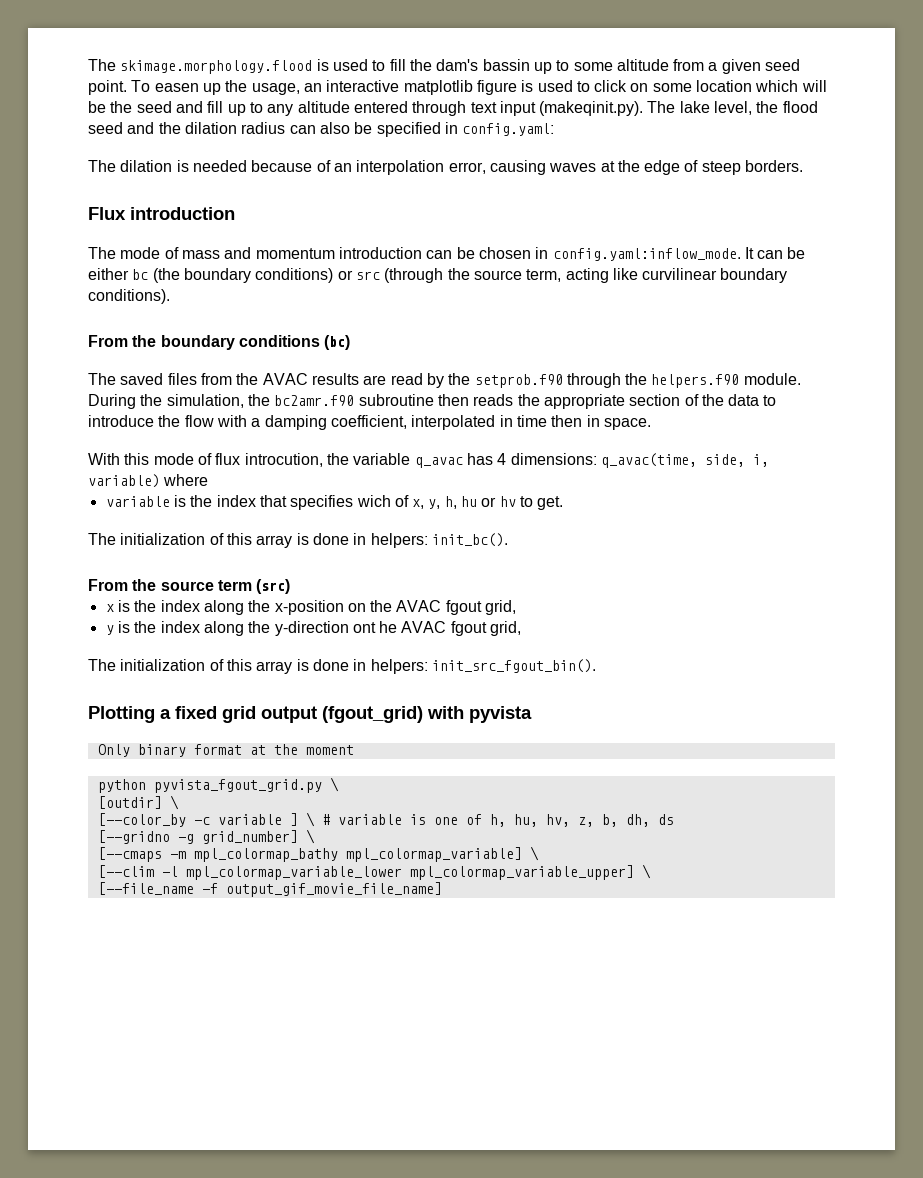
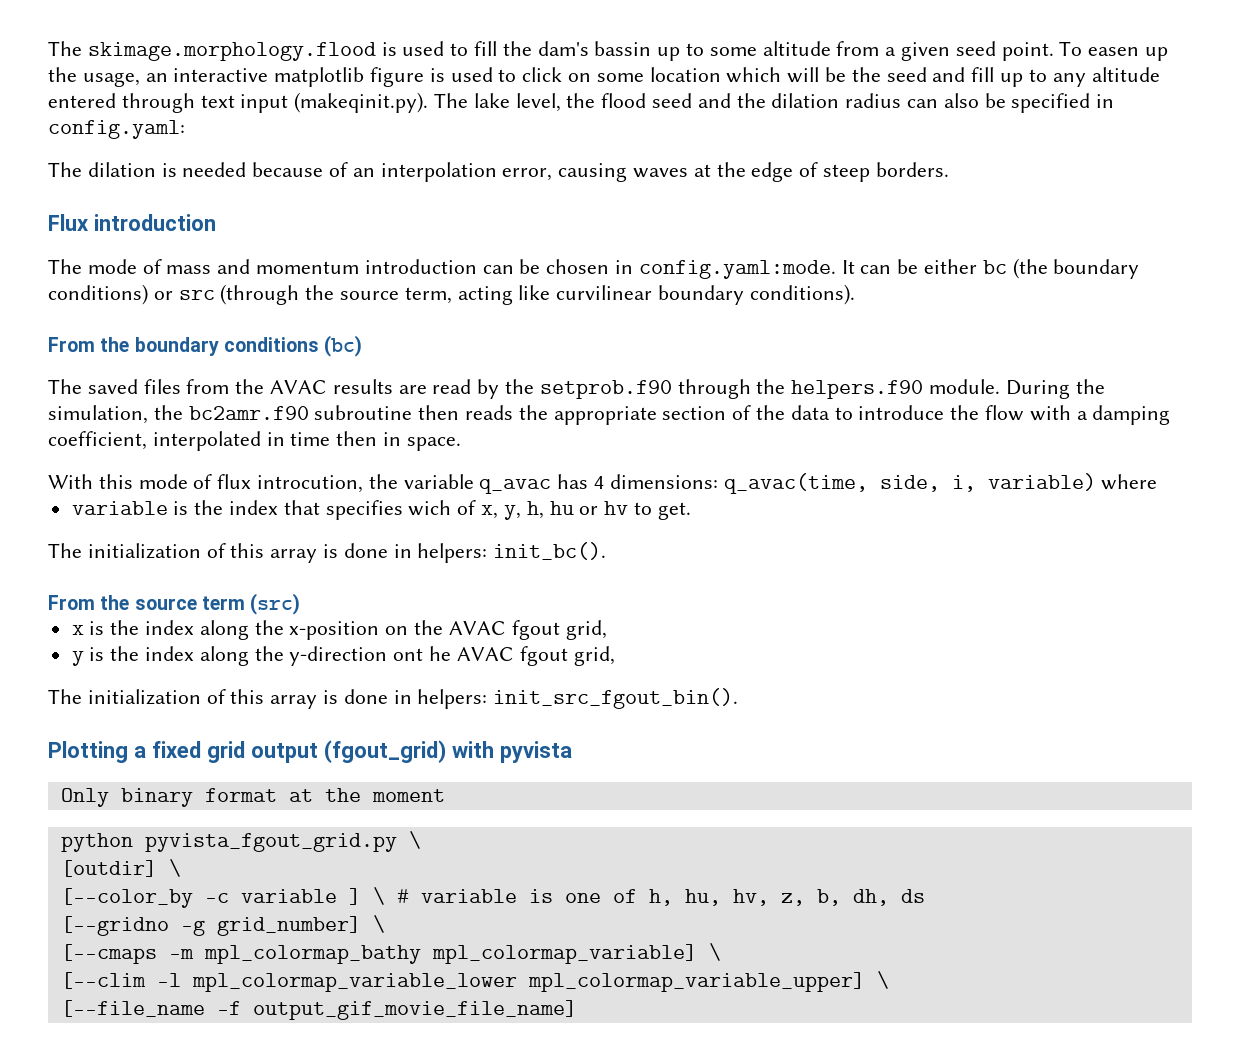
- The mode of mass and momentum introduction can be chosen in config.yaml:inflow_mode. It can be either bc (the boundary conditions) or src (through the source term, acting like curvilinear boundary conditions).
+ The mode of mass and momentum introduction can be chosen in config.yaml:mode. It can be either bc (the boundary conditions) or src (through the source term, acting like curvilinear boundary conditions).

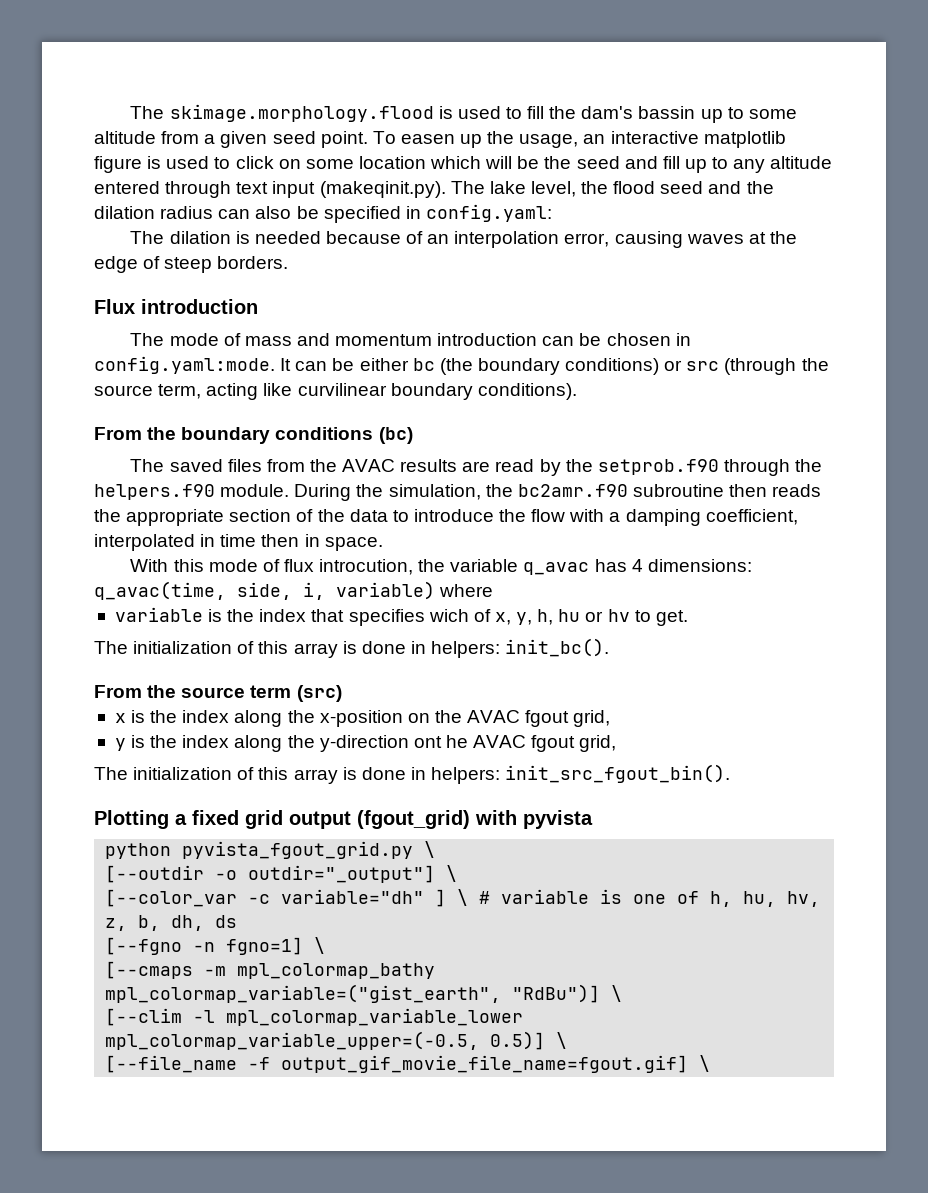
- Only binary format at the moment
  python pyvista_fgout_grid.py \
- [outdir] \
- [--color_by -c variable ] \ # variable is one of h, hu, hv, z, b, dh, ds
+ [--outdir -o outdir="_output"] \
+ [--color_var -c variable="dh" ] \ # variable is one of h, hu, hv, z, b, dh, ds
- [--gridno -g grid_number] \
+ [--fgno -n fgno=1] \
- [--cmaps -m mpl_colormap_bathy mpl_colormap_variable] \
+ [--cmaps -m mpl_colormap_bathy mpl_colormap_variable=("gist_earth", "RdBu")] \
- [--clim -l mpl_colormap_variable_lower mpl_colormap_variable_upper] \
+ [--clim -l mpl_colormap_variable_lower mpl_colormap_variable_upper=(-0.5, 0.5)] \
- [--file_name -f output_gif_movie_file_name]
+ [--file_name -f output_gif_movie_file_name=fgout.gif] \

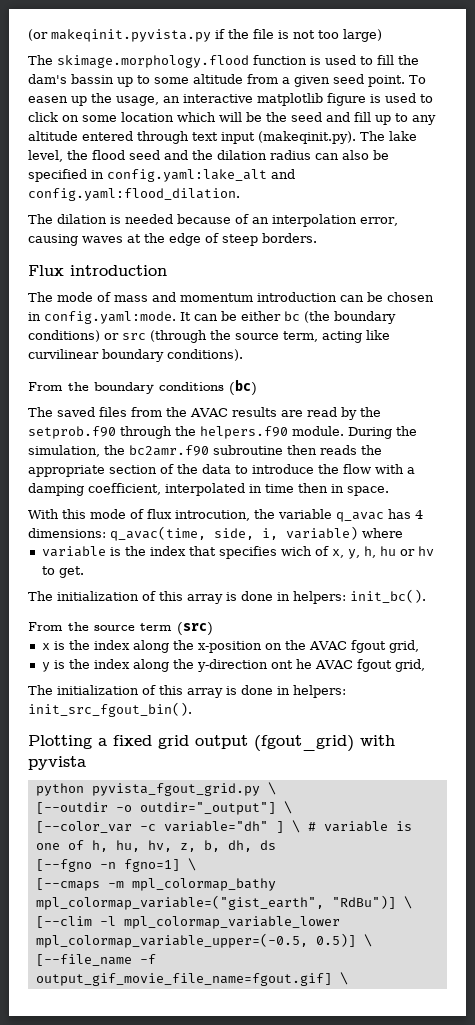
+ (or makeqinit.pyvista.py if the file is not too large)
- The skimage.morphology.flood is used to fill the dam's bassin up to some altitude from a given seed point.
+ The skimage.morphology.flood function is used to fill the dam's bassin up to some altitude from a given seed point.
- To easen up the usage, an interactive matplotlib figure is used to click on some location which will be the seed and fill up to any altitude entered through text input (makeqinit.py). The lake level, the flood seed and the dilation radius can also be specified in config.yaml:
+ To easen up the usage, an interactive matplotlib figure is used to click on some location which will be the seed and fill up to any altitude entered through text input (makeqinit.py). The lake level, the flood seed and the dilation radius can also be specified in config.yaml:lake_alt and config.yaml:flood_dilation.

